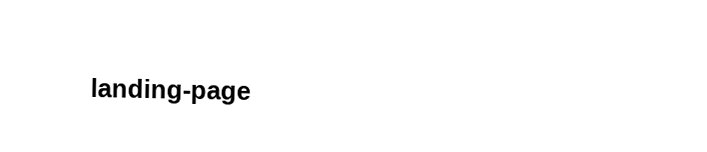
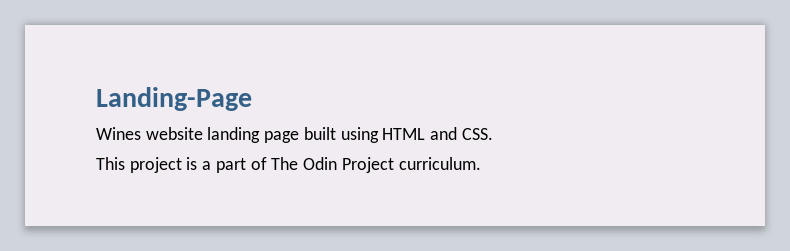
- landing-page
+ Landing-Page
+ Wines website landing page built using HTML and CSS.
+ This project is a part of The Odin Project curriculum.

